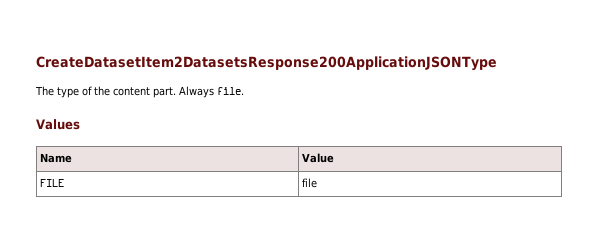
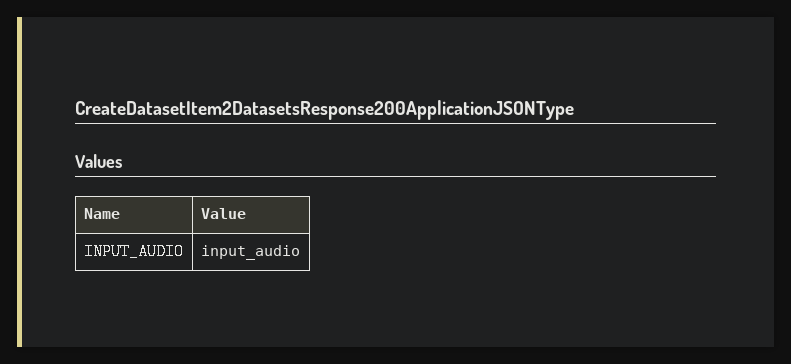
- The type of the content part. Always file.
- FILE | file
+ INPUT_AUDIO | input_audio

